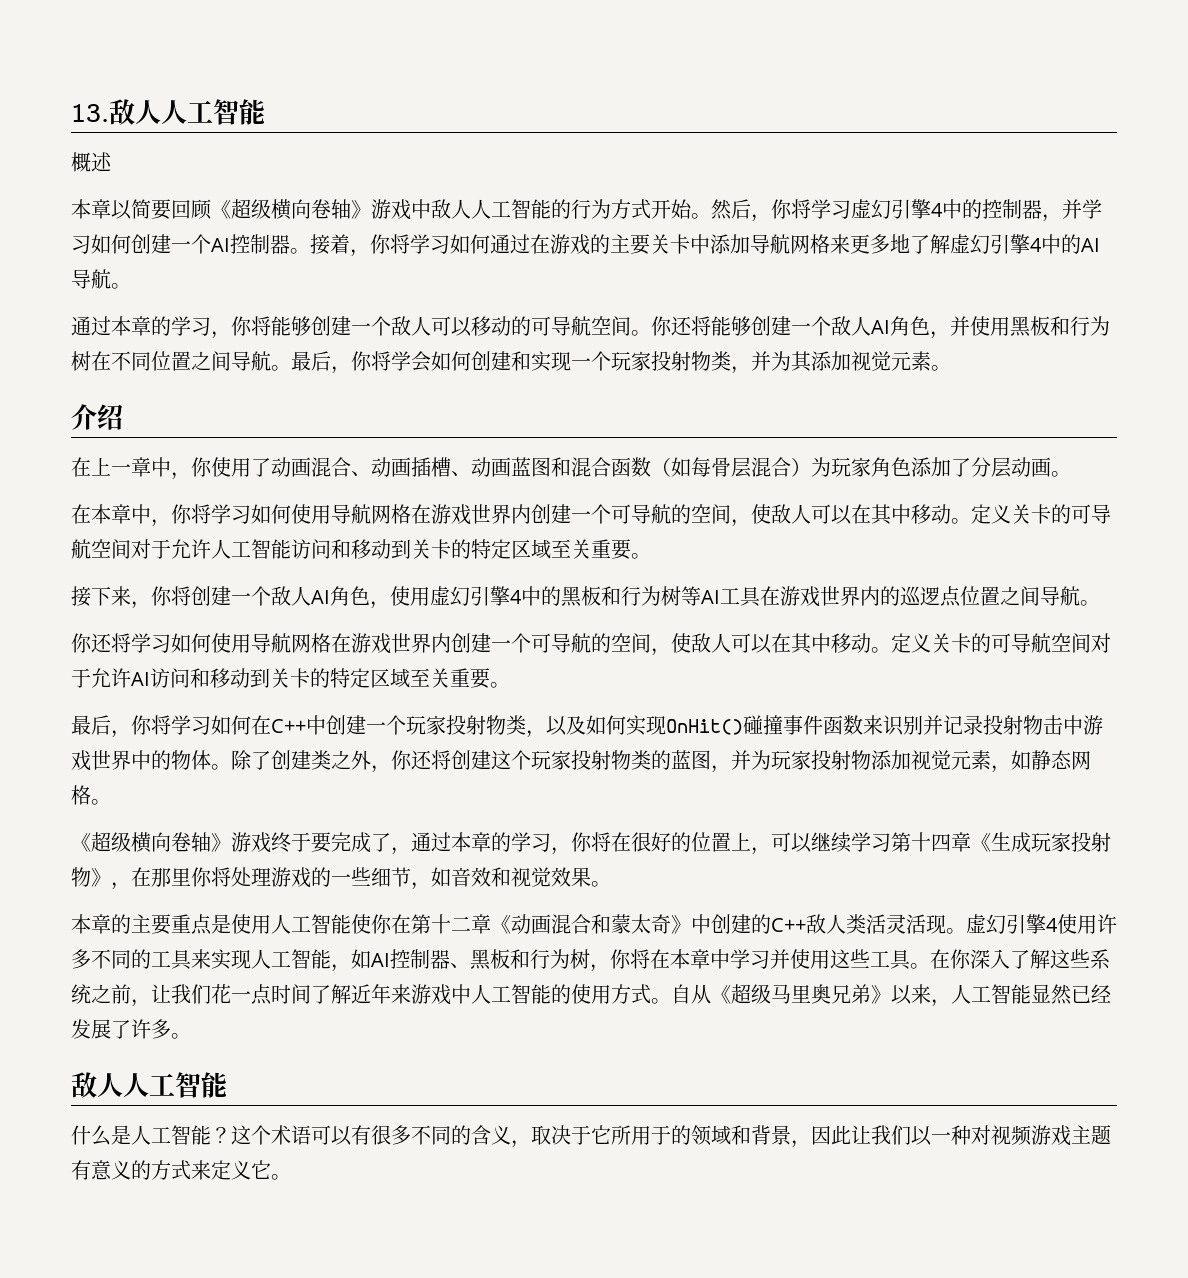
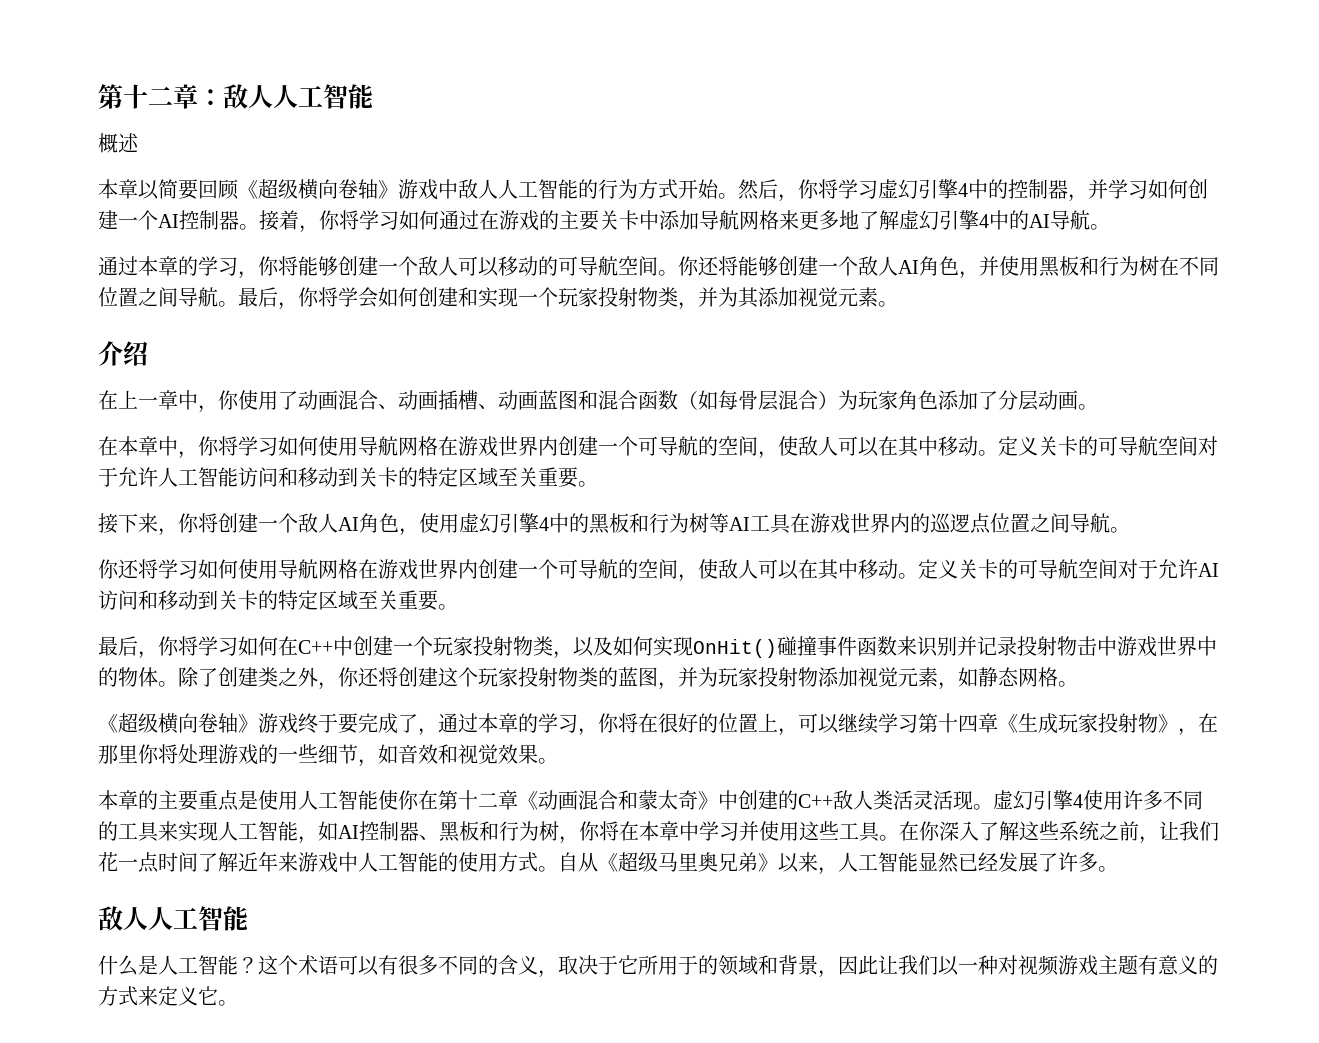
- 13.敌人人工智能
+ 第十二章：敌人人工智能

